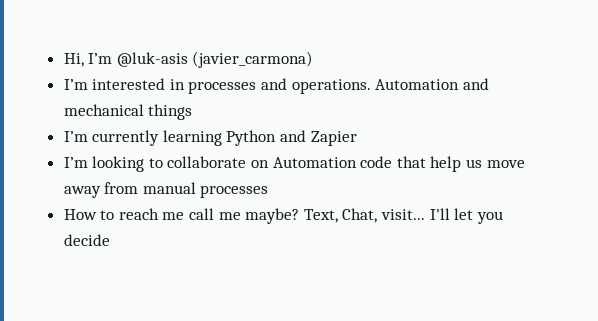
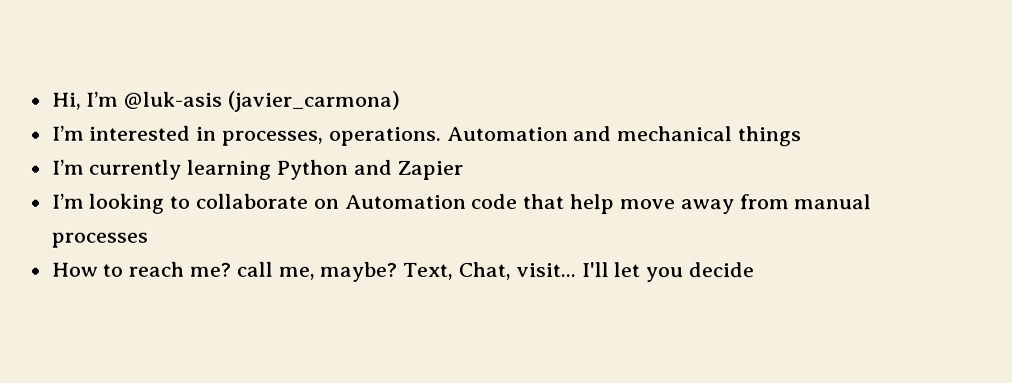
- I’m interested in processes and operations.
+ I’m interested in processes, operations.
- I’m looking to collaborate on Automation code that help us move away from manual processes
+ I’m looking to collaborate on Automation code that help move away from manual processes
- How to reach me call me maybe?
+ How to reach me? call me, maybe?

